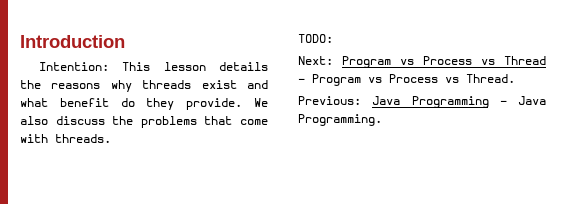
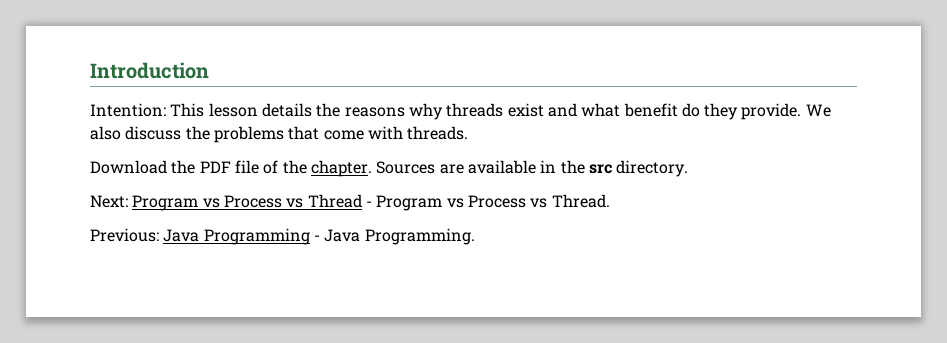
- TODO:
+ Download the PDF file of the chapter. Sources are available in the src directory.

